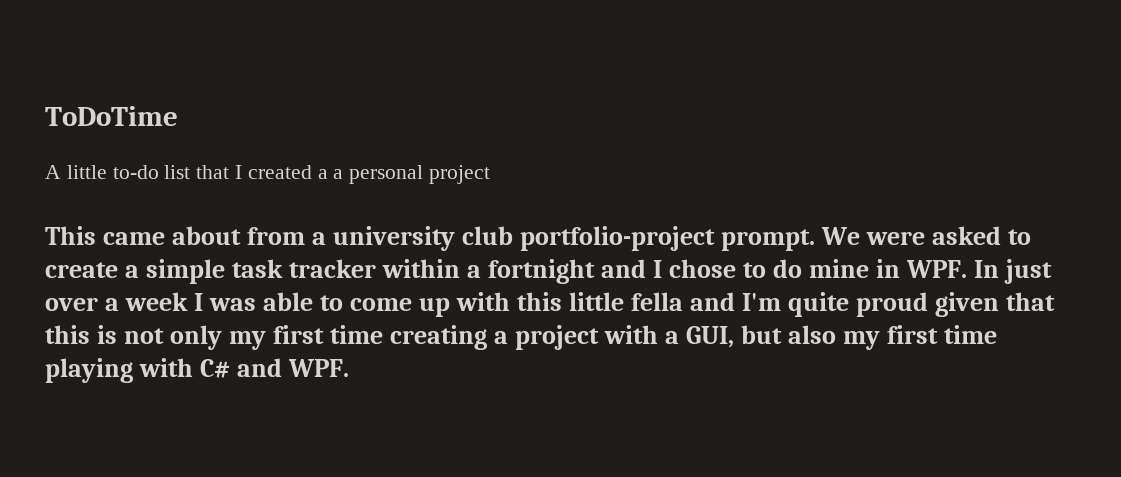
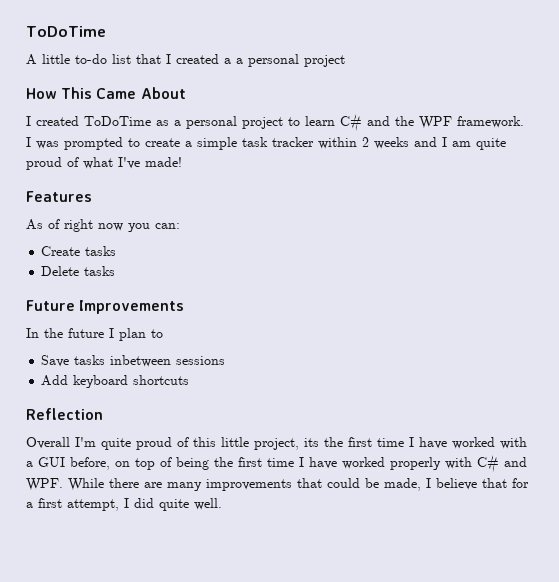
- This came about from a university club portfolio-project prompt. We were asked to create a simple task tracker within a fortnight and I chose to do mine in WPF. In just over a week I was able to come up with this little fella and I'm quite proud given that this is not only my first time creating a project with a GUI, but also my first time playing with C# and WPF.
+ How This Came About
+ I created ToDoTime as a personal project to learn C# and the WPF framework. I was prompted to create a simple task tracker within 2 weeks and I am quite proud of what I've made!
+ Features
+ As of right now you can:
+ Create tasks
+ Delete tasks
+ Future Improvements
+ In the future I plan to
+ Save tasks inbetween sessions
+ Add keyboard shortcuts
+ Reflection
+ Overall I'm quite proud of this little project, its the first time I have worked with a GUI before, on top of being the first time I have worked properly with C# and WPF. While there are many improvements that could be made, I believe that for a first attempt, I did quite well.

